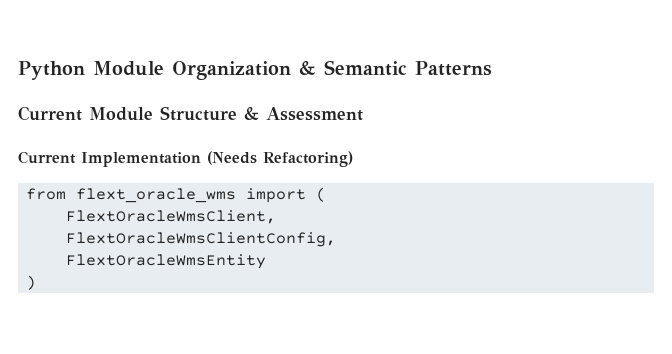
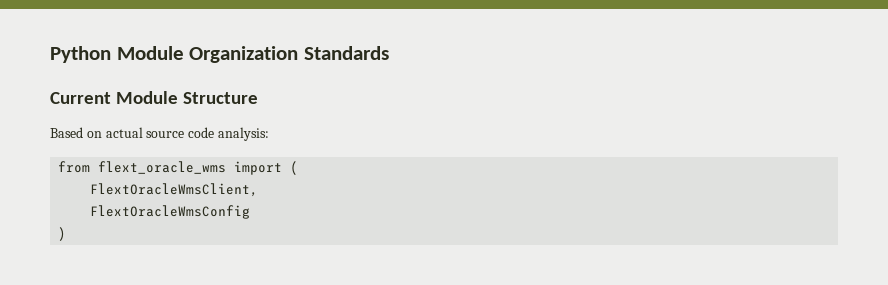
- Python Module Organization & Semantic Patterns
+ Python Module Organization Standards
- Current Module Structure & Assessment
- Current Implementation (Needs Refactoring)
+ Current Module Structure
+ Based on actual source code analysis:
- FlextOracleWmsClientConfig,
- FlextOracleWmsEntity
+ FlextOracleWmsConfig

